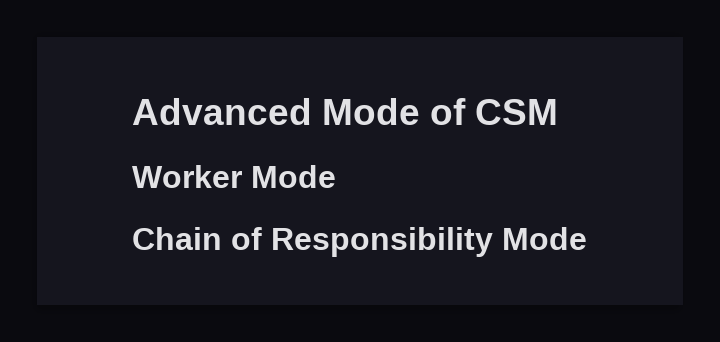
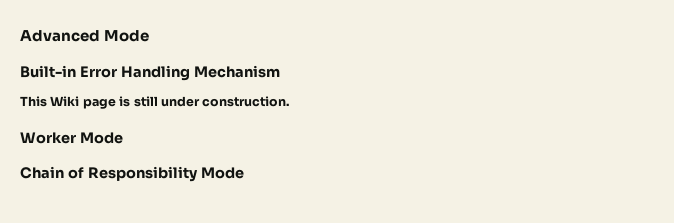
- Advanced Mode of CSM
+ Advanced Mode
+ Built-in Error Handling Mechanism
+ This Wiki page is still under construction.

